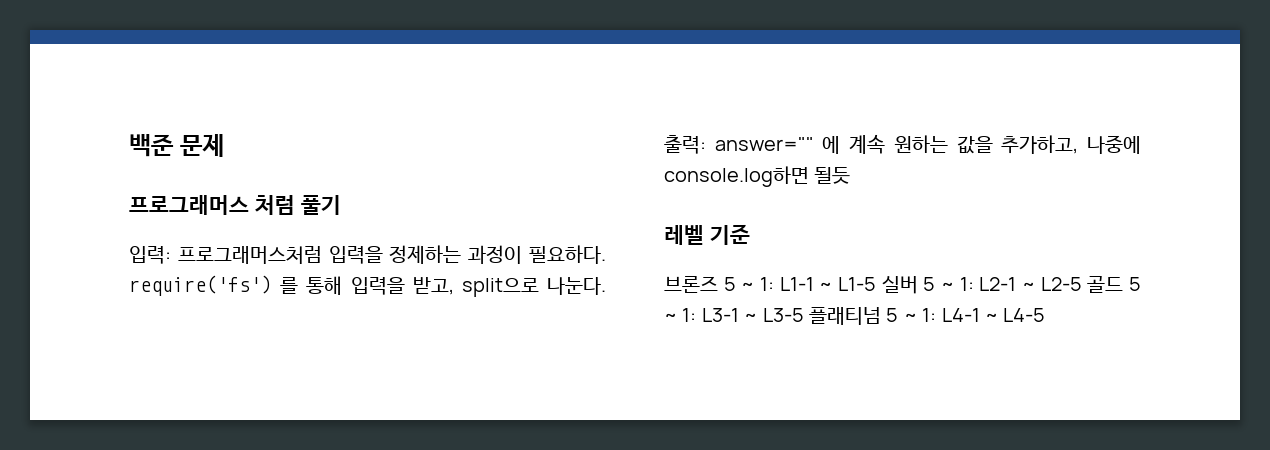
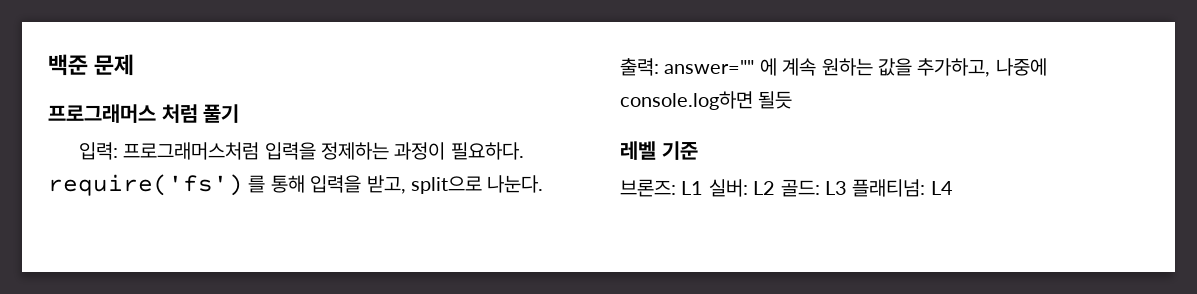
- 브론즈 5 ~ 1: L1-1 ~ L1-5 실버 5 ~ 1: L2-1 ~ L2-5 골드 5 ~ 1: L3-1 ~ L3-5 플래티넘 5 ~ 1: L4-1 ~ L4-5
+ 브론즈: L1 실버: L2 골드: L3 플래티넘: L4

